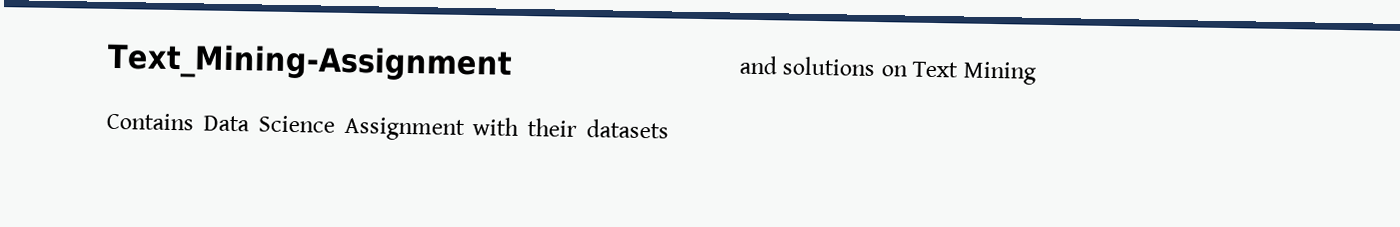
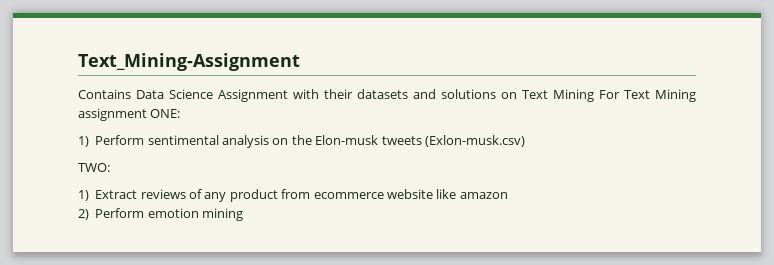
- Contains Data Science Assignment with their datasets and solutions on Text Mining
+ Contains Data Science Assignment with their datasets and solutions on Text Mining For Text Mining assignment ONE:
+ 1) Perform sentimental analysis on the Elon-musk tweets (Exlon-musk.csv)
+ TWO:
+ 1) Extract reviews of any product from ecommerce website like amazon
+ 2) Perform emotion mining

